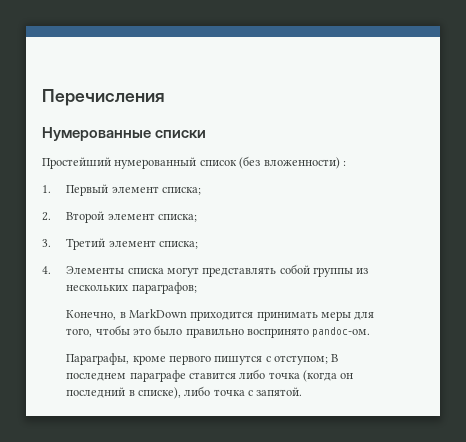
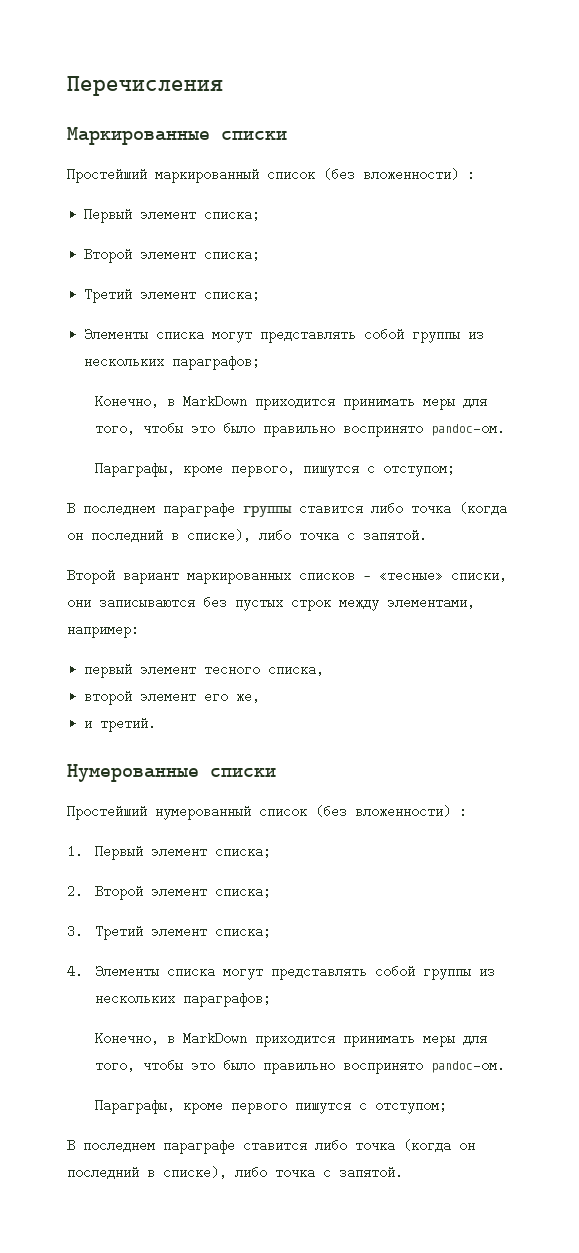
+ Маркированные списки
+ Простейший маркированный список (без вложенности) :
+ Первый элемент списка;
+ Второй элемент списка;
+ Третий элемент списка;
+ Элементы списка могут представлять собой группы из нескольких параграфов;
+ Конечно, в MarkDown приходится принимать меры для того, чтобы это было правильно воспринято pandoc-ом.
+ Параграфы, кроме первого, пишутся с отступом;
+ В последнем параграфе группы ставится либо точка (когда он последний в списке), либо точка с запятой.
+ Второй вариант маркированных списков — «тесные» списки, они записываются без пустых строк между элементами, например:
+ первый элемент тесного списка,
+ второй элемент его же,
+ и третий.
- Параграфы, кроме первого пишутся с отступом; В последнем параграфе ставится либо точка (когда он последний в списке), либо точка с запятой.
+ Параграфы, кроме первого пишутся с отступом;
+ В последнем параграфе ставится либо точка (когда он последний в списке), либо точка с запятой.

